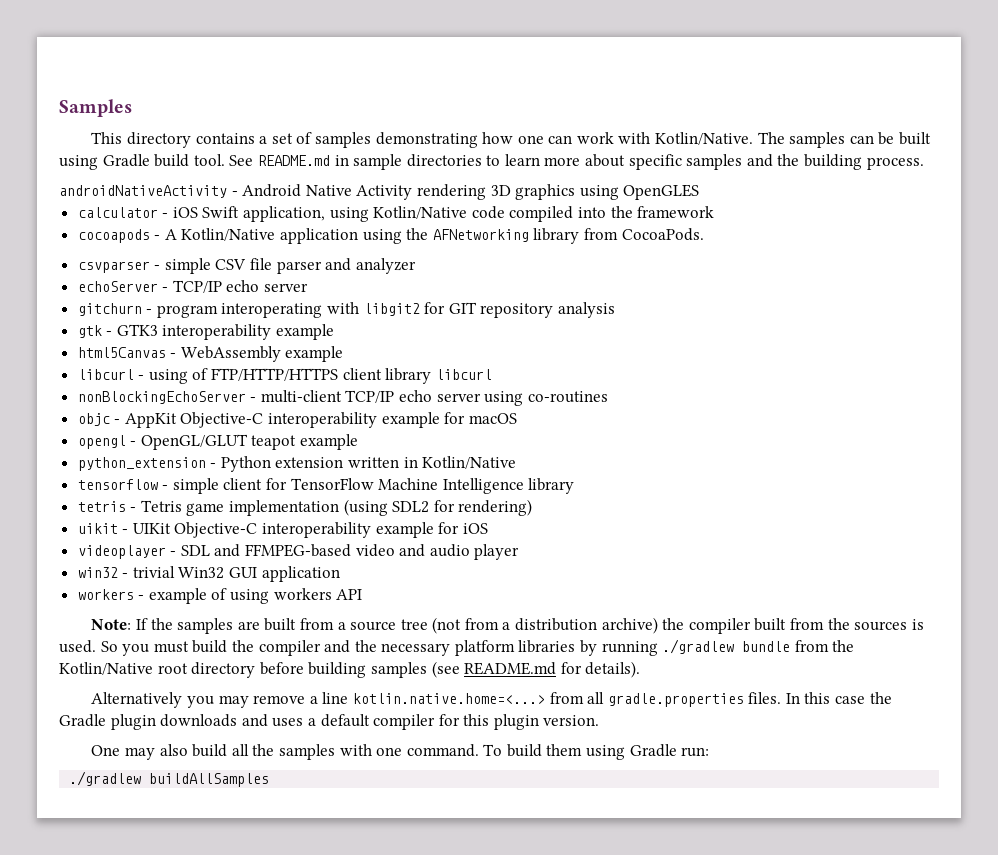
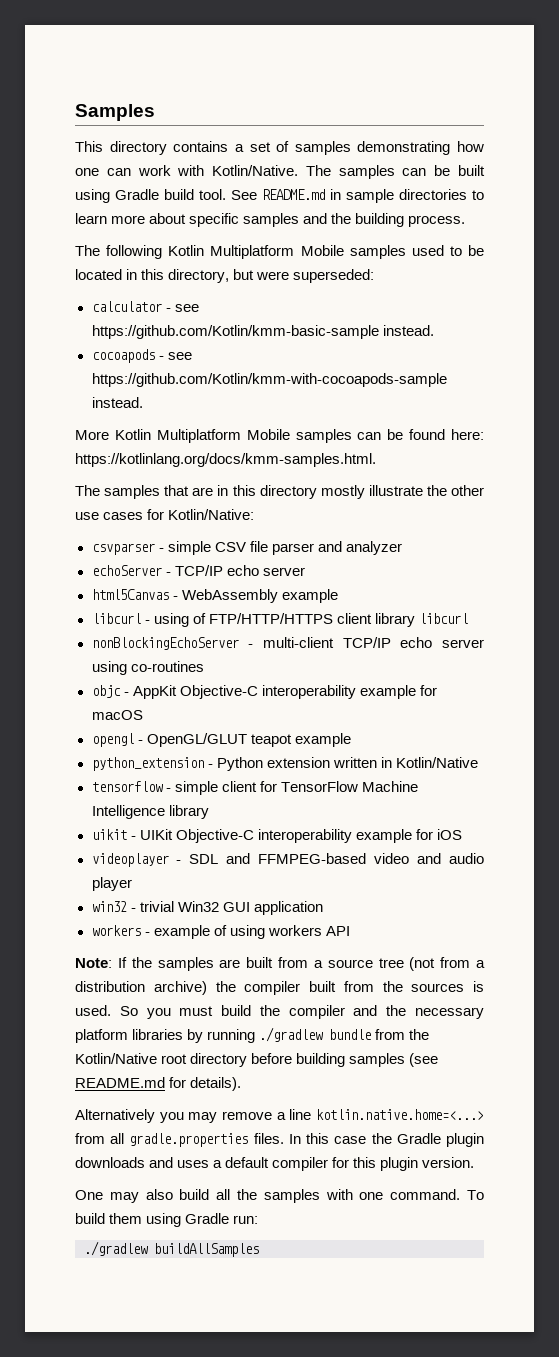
- androidNativeActivity - Android Native Activity rendering 3D graphics using OpenGLES
- calculator - iOS Swift application, using Kotlin/Native code compiled into the framework
- cocoapods - A Kotlin/Native application using the AFNetworking library from CocoaPods.
+ The following Kotlin Multiplatform Mobile samples used to be located in this directory, but were superseded:
+ calculator - see https://github.com/Kotlin/kmm-basic-sample instead.
+ cocoapods - see https://github.com/Kotlin/kmm-with-cocoapods-sample instead.
+ More Kotlin Multiplatform Mobile samples can be found here: https://kotlinlang.org/docs/kmm-samples.html.
+ The samples that are in this directory mostly illustrate the other use cases for Kotlin/Native:
- gitchurn - program interoperating with libgit2 for GIT repository analysis
- gtk - GTK3 interoperability example
- tetris - Tetris game implementation (using SDL2 for rendering)

